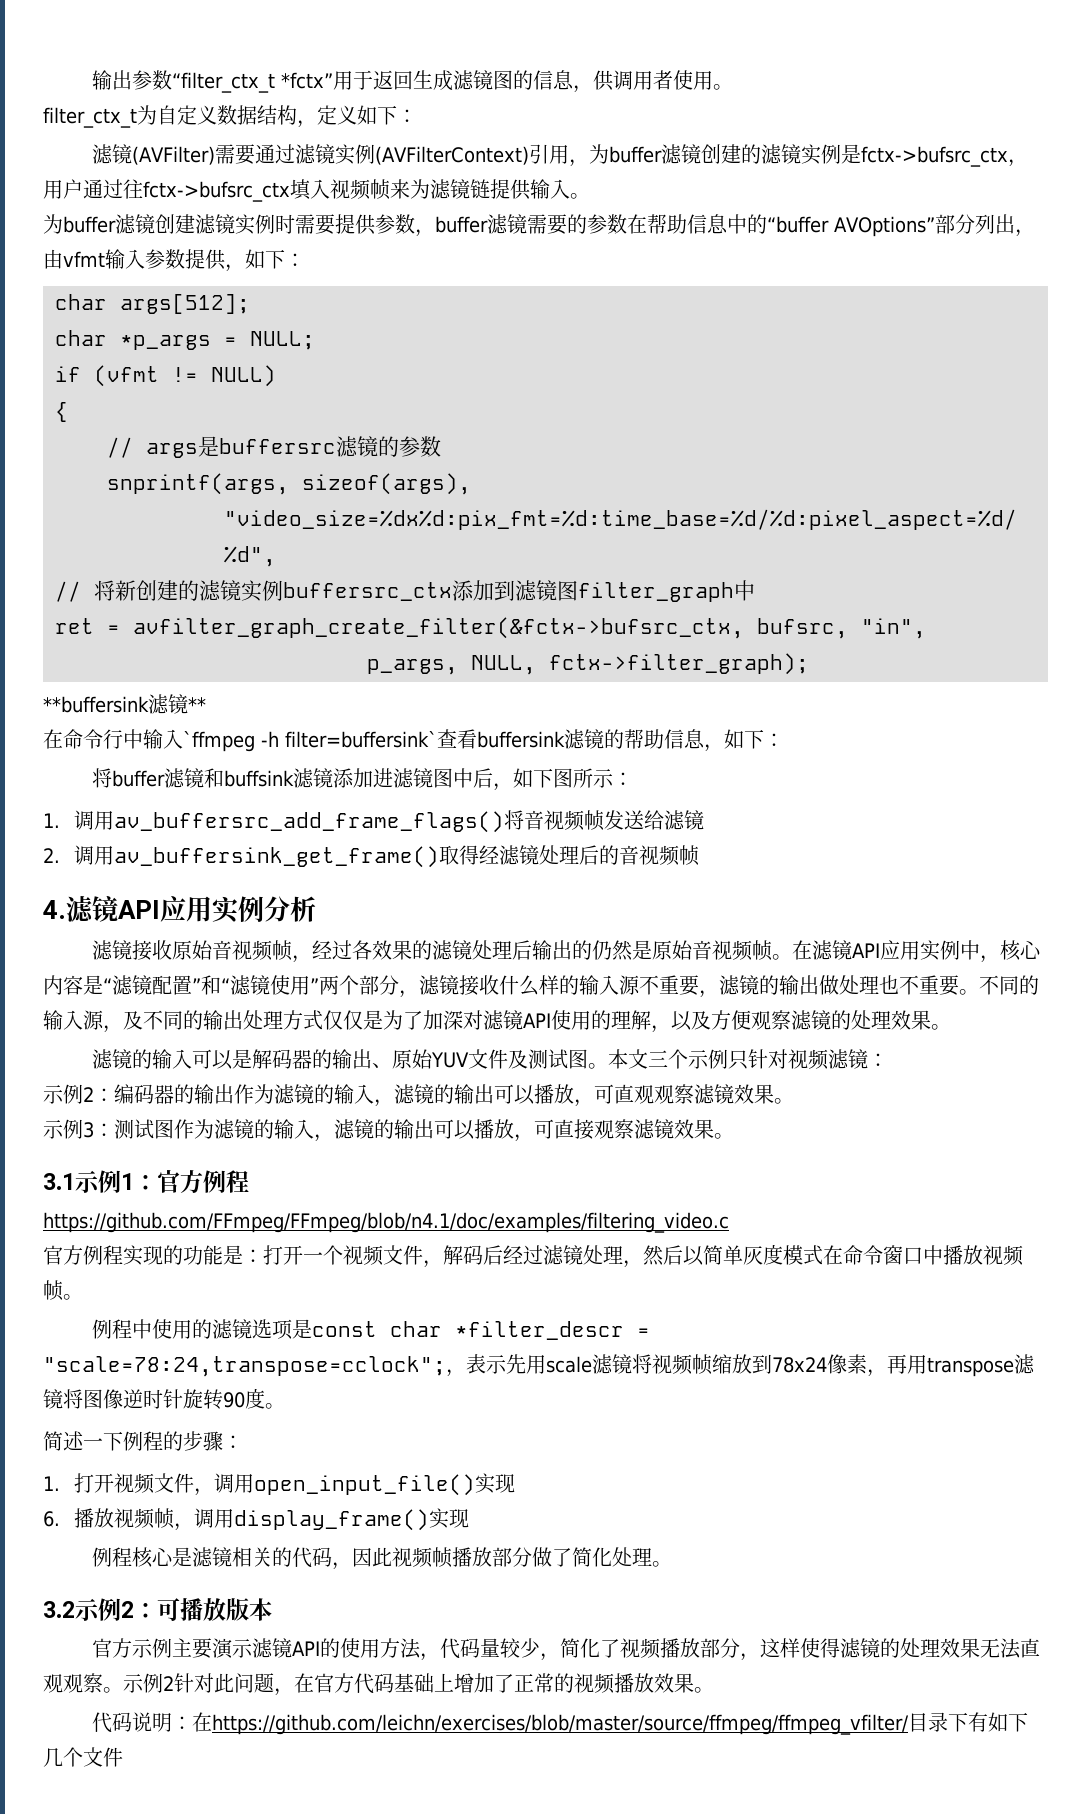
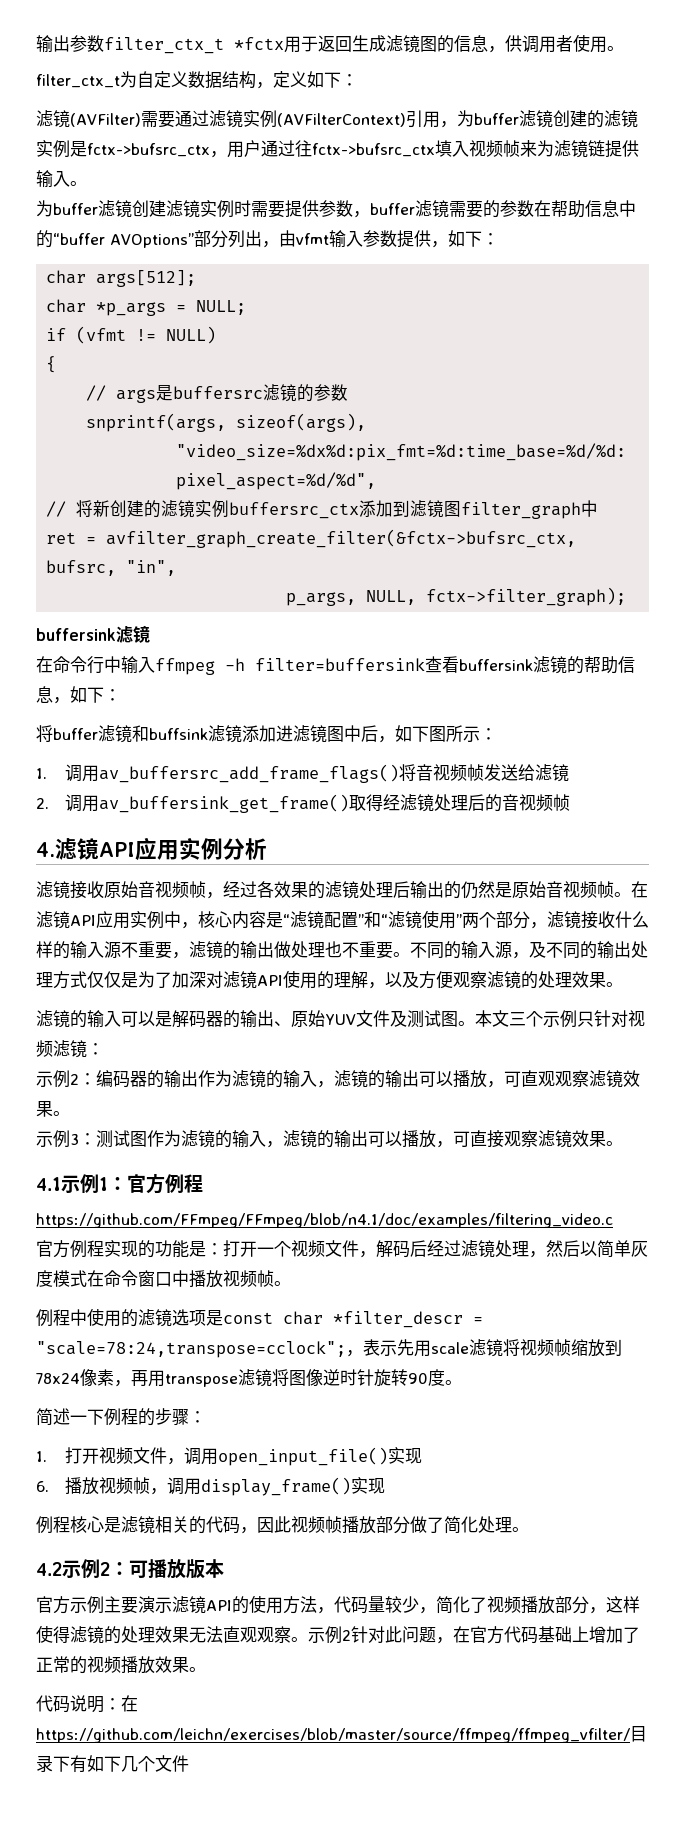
- 输出参数“filter_ctx_t *fctx”用于返回生成滤镜图的信息，供调用者使用。
+ 输出参数filter_ctx_t *fctx用于返回生成滤镜图的信息，供调用者使用。
  p_args, NULL, fctx->filter_graph);
- **buffersink滤镜**
+ buffersink滤镜
- 在命令行中输入`ffmpeg -h filter=buffersink`查看buffersink滤镜的帮助信息，如下：
+ 在命令行中输入ffmpeg -h filter=buffersink查看buffersink滤镜的帮助信息，如下：
- 3.1示例1：官方例程
+ 4.1示例1：官方例程
- 3.2示例2：可播放版本
+ 4.2示例2：可播放版本

